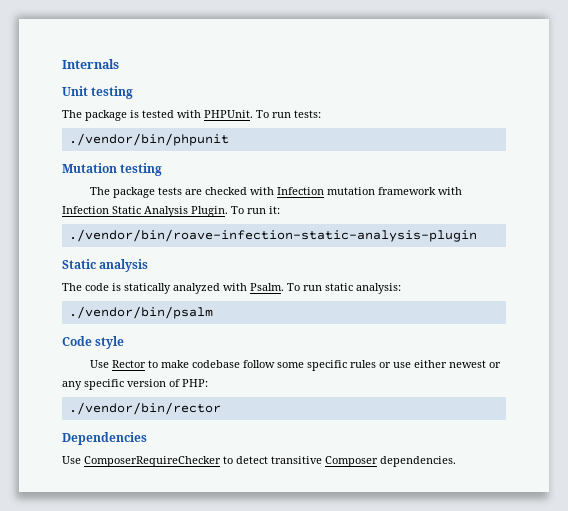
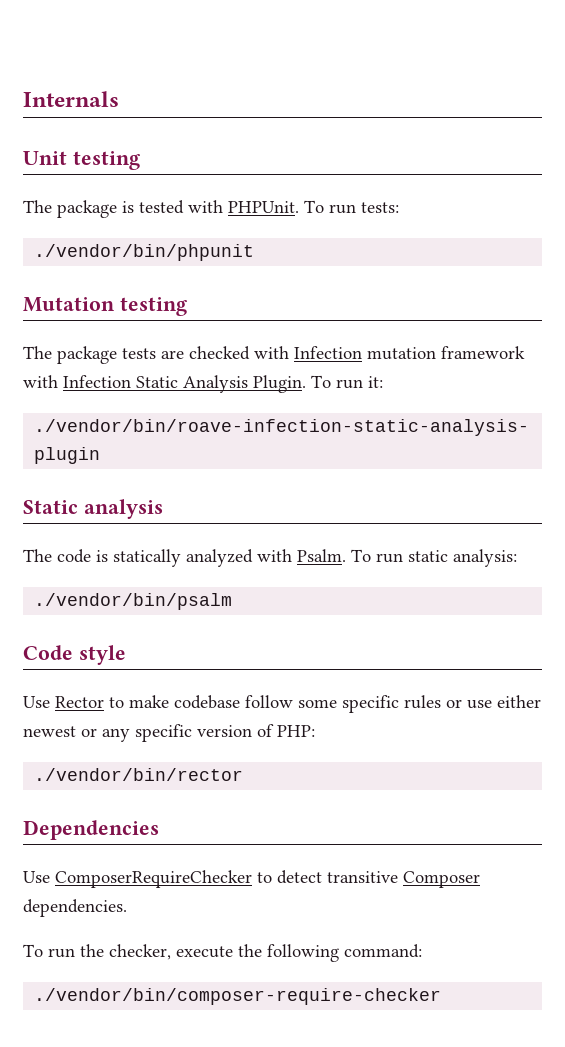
+ To run the checker, execute the following command:
+ ./vendor/bin/composer-require-checker

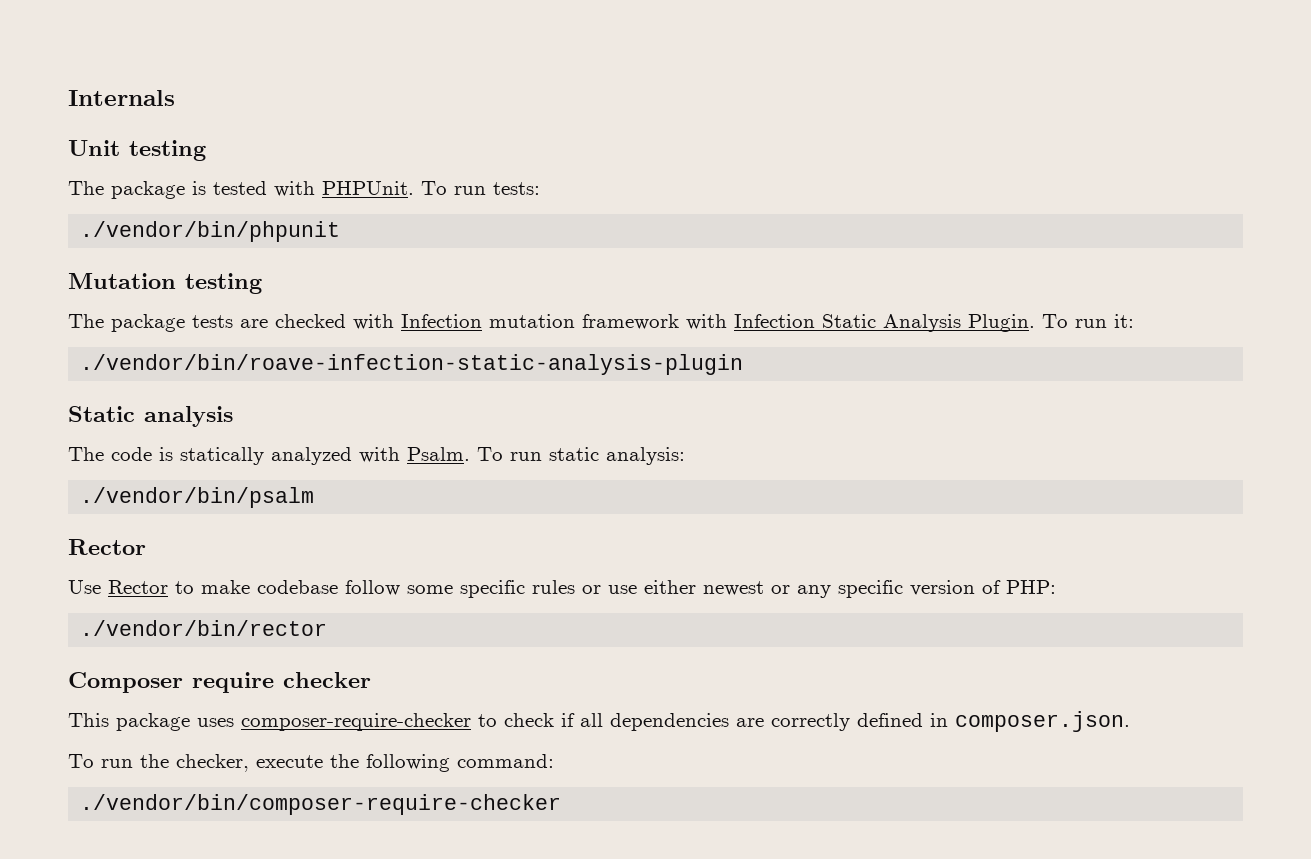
  ./vendor/bin/psalm
- Code style
+ Rector
- Dependencies
- Use ComposerRequireChecker to detect transitive Composer dependencies.
+ Composer require checker
+ This package uses composer-require-checker to check if all dependencies are correctly defined in composer.json.

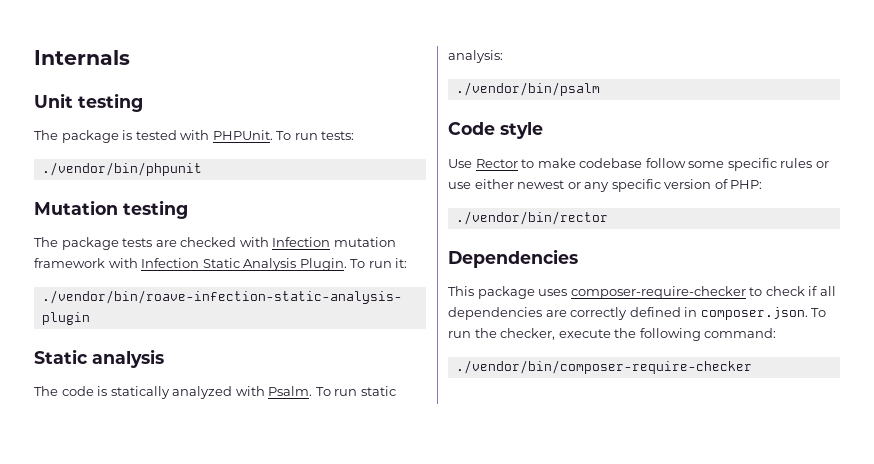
  ./vendor/bin/psalm
- Rector
+ Code style
- Composer require checker
+ Dependencies
- This package uses composer-require-checker to check if all dependencies are correctly defined in composer.json.
- To run the checker, execute the following command:
+ This package uses composer-require-checker to check if all dependencies are correctly defined in composer.json. To run the checker, execute the following command:

